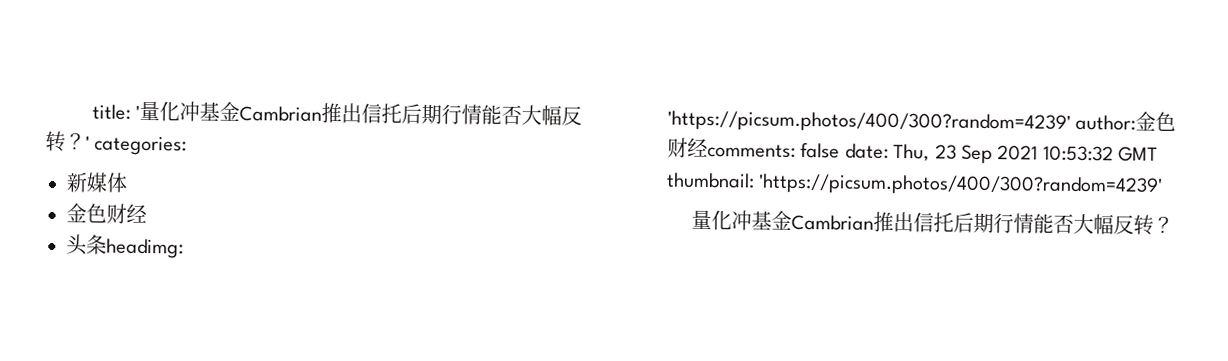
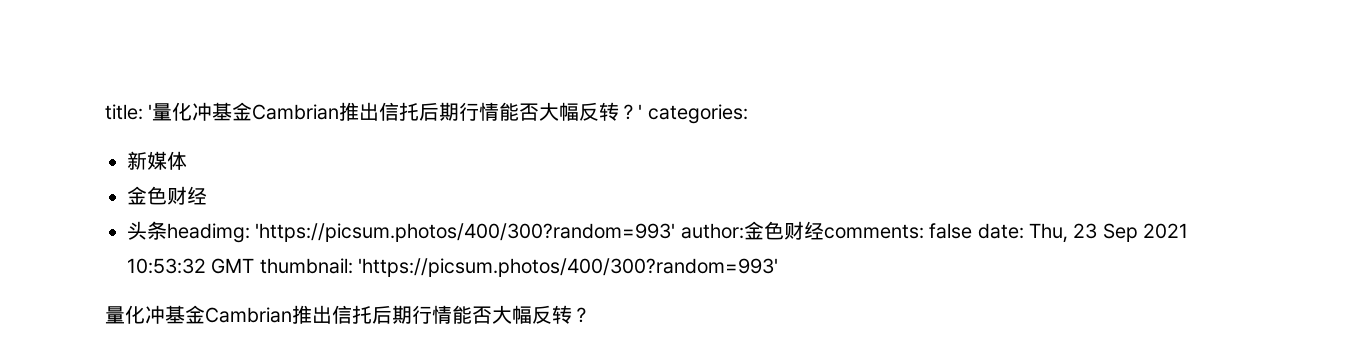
- 头条headimg: 'https://picsum.photos/400/300?random=4239' author:金色财经comments: false date: Thu, 23 Sep 2021 10:53:32 GMT thumbnail: 'https://picsum.photos/400/300?random=4239'
+ 头条headimg: 'https://picsum.photos/400/300?random=993' author:金色财经comments: false date: Thu, 23 Sep 2021 10:53:32 GMT thumbnail: 'https://picsum.photos/400/300?random=993'

